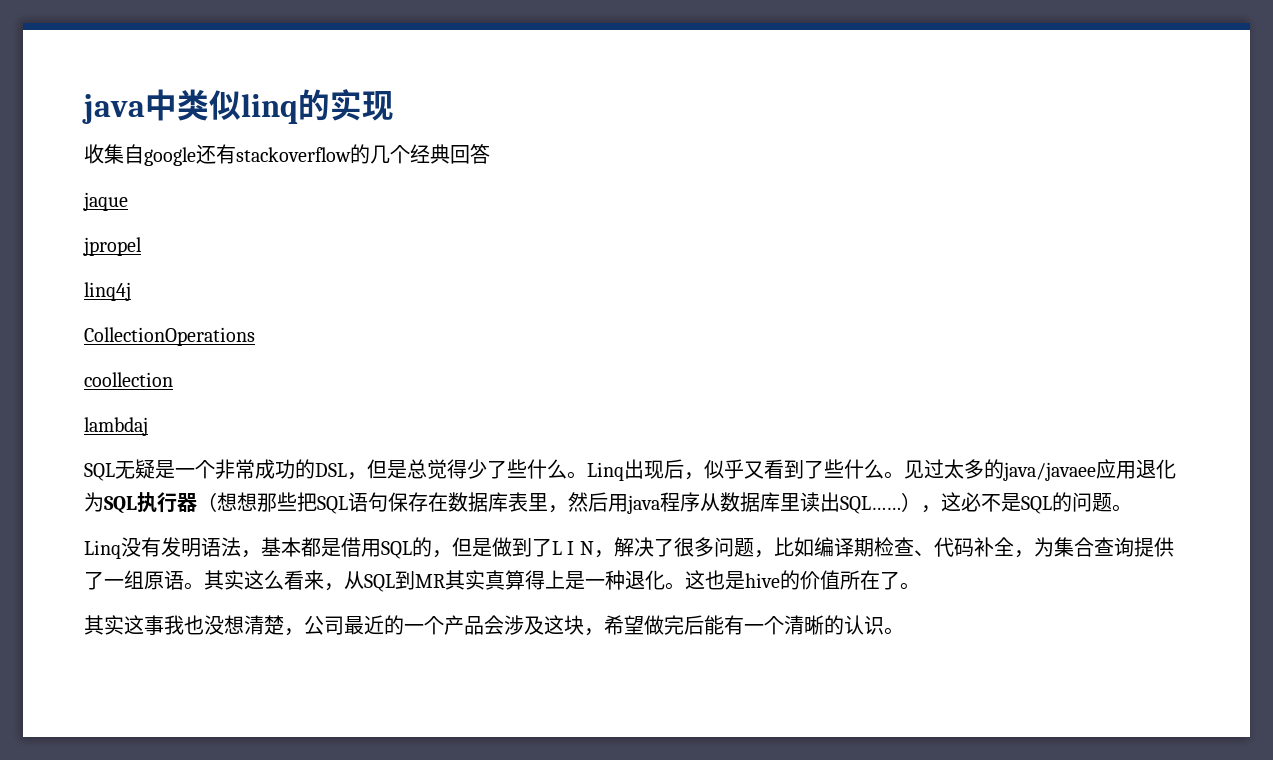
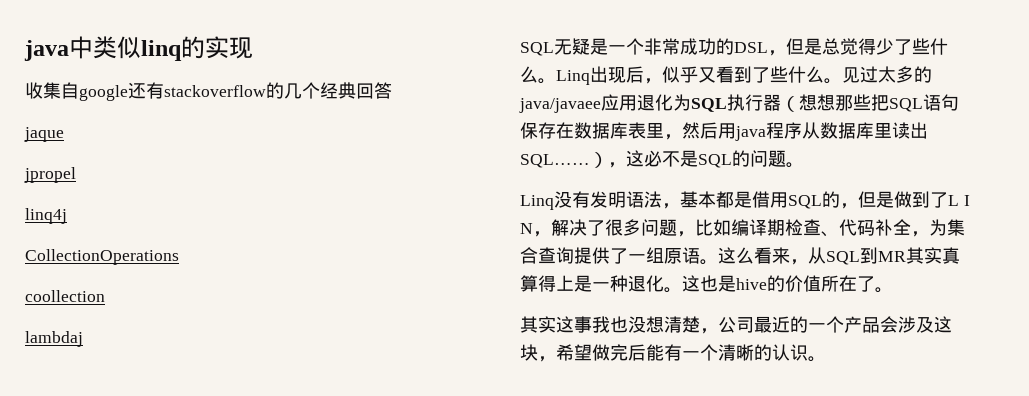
- 其实这么看来，从SQL到MR其实真算得上是一种退化。
+ 这么看来，从SQL到MR其实真算得上是一种退化。

